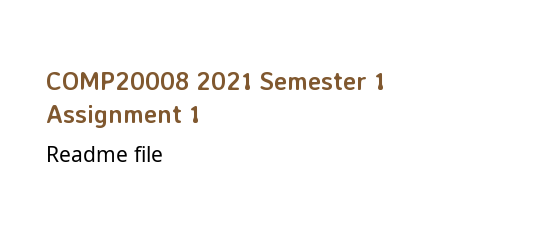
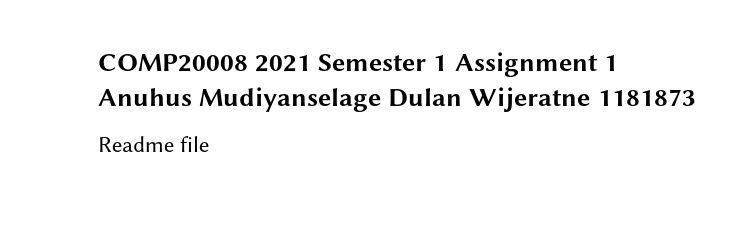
- COMP20008 2021 Semester 1 Assignment 1
+ COMP20008 2021 Semester 1 Assignment 1 Anuhus Mudiyanselage Dulan Wijeratne 1181873

